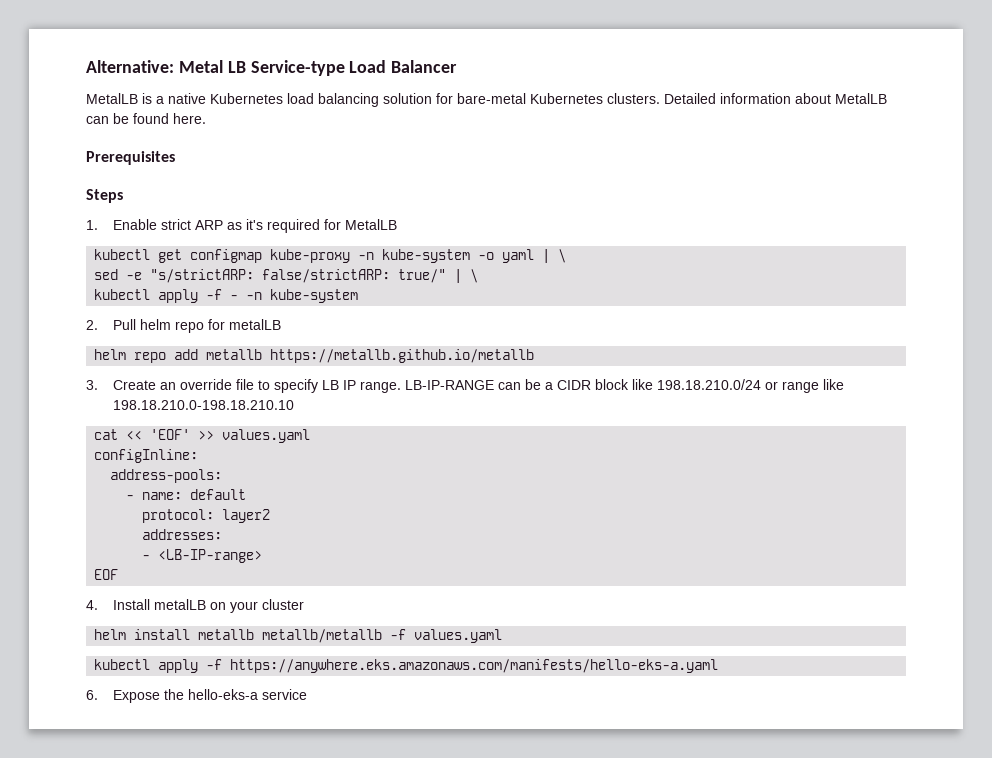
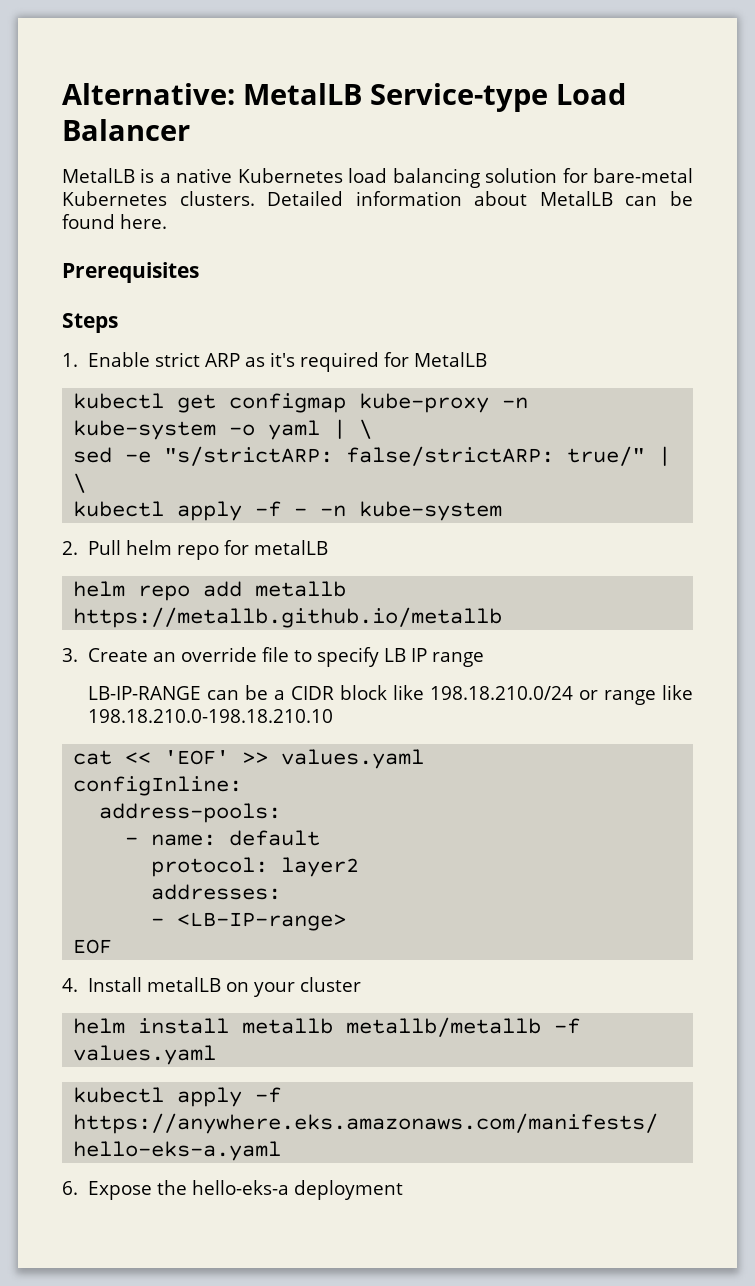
- Alternative: Metal LB Service-type Load Balancer
+ Alternative: MetalLB Service-type Load Balancer
- 3. Create an override file to specify LB IP range. LB-IP-RANGE can be a CIDR block like 198.18.210.0/24 or range like 198.18.210.0-198.18.210.10
+ 3. Create an override file to specify LB IP range
+ LB-IP-RANGE can be a CIDR block like 198.18.210.0/24 or range like 198.18.210.0-198.18.210.10
- 6. Expose the hello-eks-a service
+ 6. Expose the hello-eks-a deployment

